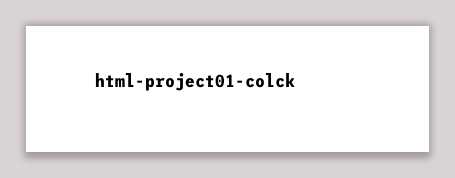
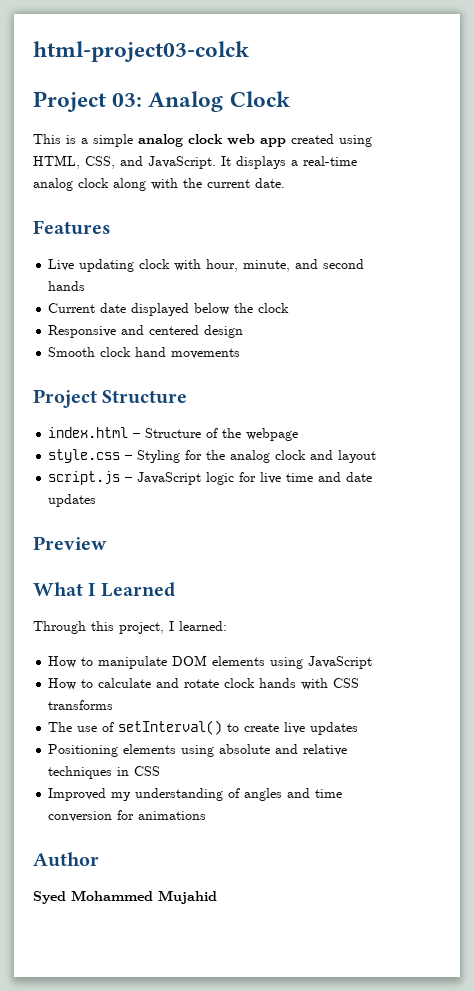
- html-project01-colck
+ html-project03-colck
+ Project 03: Analog Clock
+ This is a simple analog clock web app created using HTML, CSS, and JavaScript. It displays a real-time analog clock along with the current date.
+ Features
+ Live updating clock with hour, minute, and second hands
+ Current date displayed below the clock
+ Responsive and centered design
+ Smooth clock hand movements
+ Project Structure
+ index.html – Structure of the webpage
+ style.css – Styling for the analog clock and layout
+ script.js – JavaScript logic for live time and date updates
+ Preview
+ What I Learned
+ Through this project, I learned:
+ How to manipulate DOM elements using JavaScript
+ How to calculate and rotate clock hands with CSS transforms
+ The use of setInterval() to create live updates
+ Positioning elements using absolute and relative techniques in CSS
+ Improved my understanding of angles and time conversion for animations
+ Author
+ Syed Mohammed Mujahid

